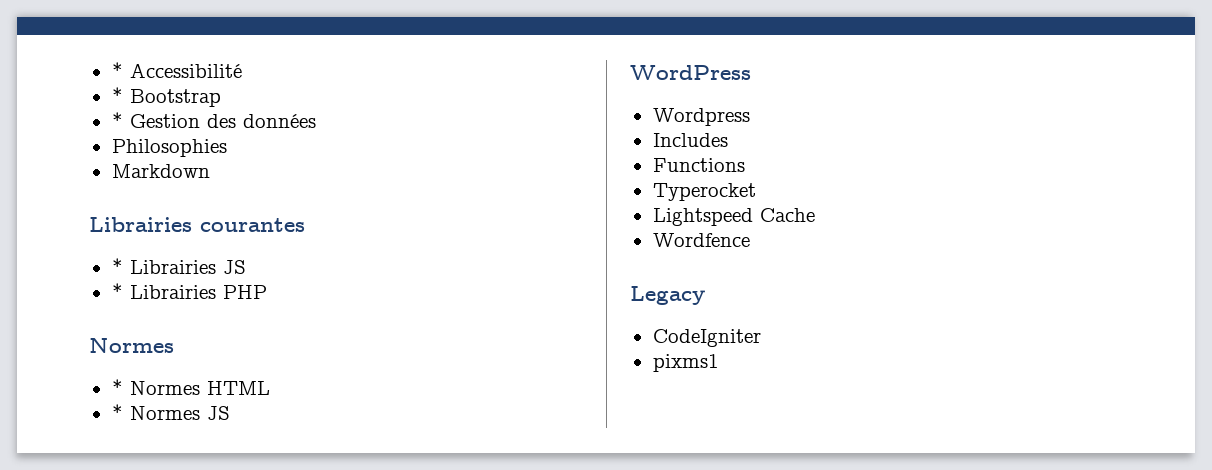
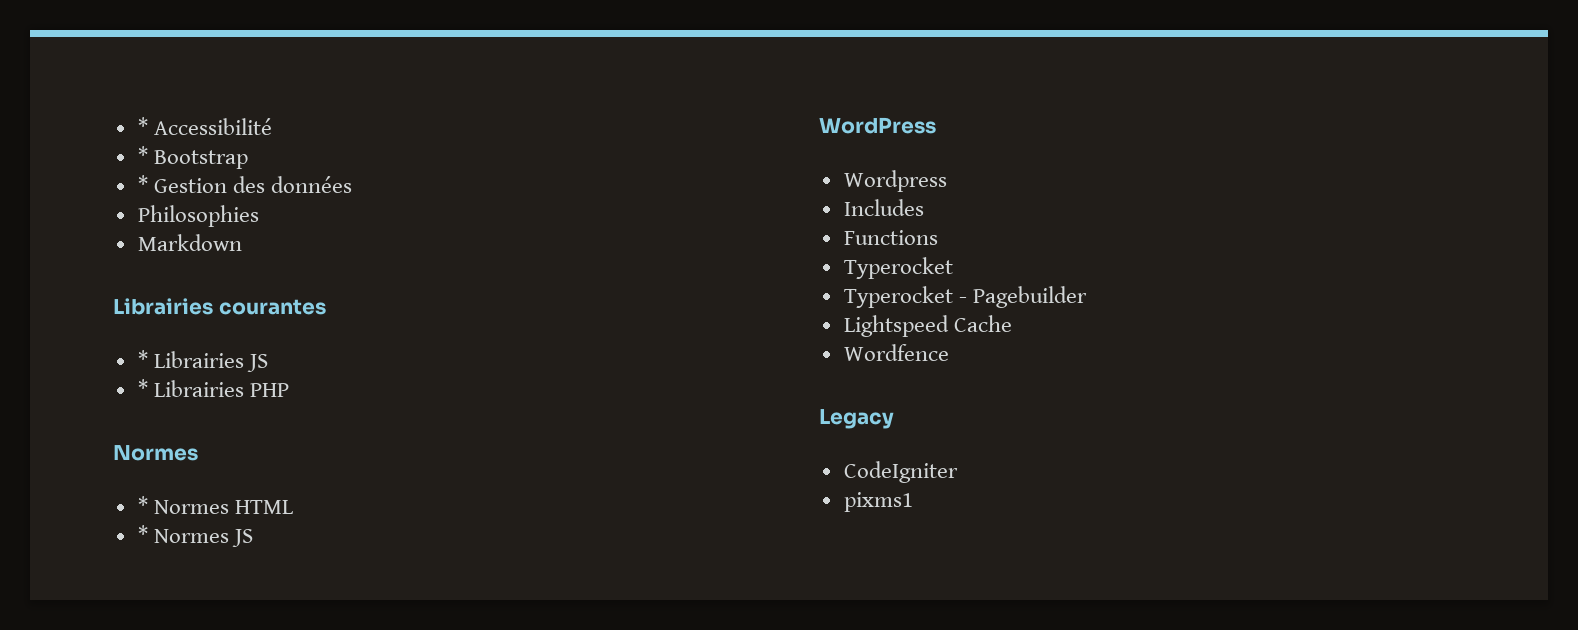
+ Typerocket - Pagebuilder

